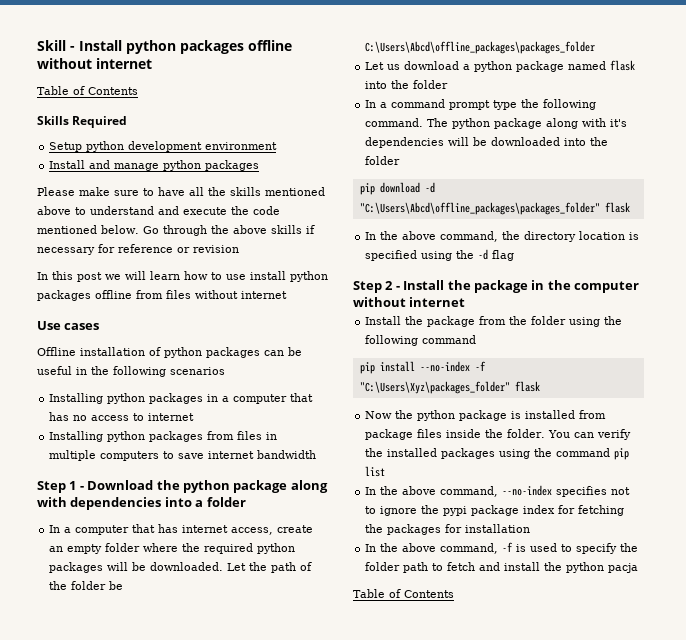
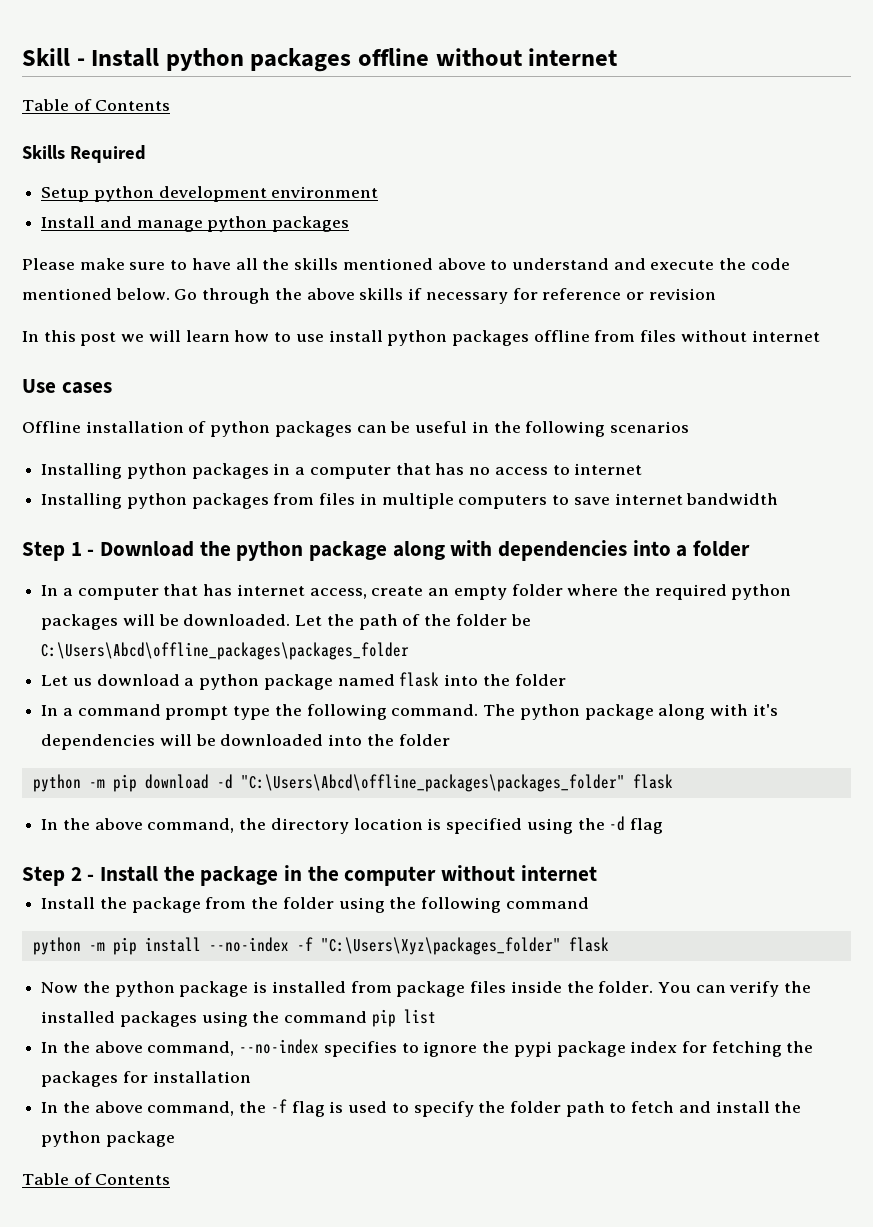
- pip download -d "C:\Users\Abcd\offline_packages\packages_folder" flask
+ python -m pip download -d "C:\Users\Abcd\offline_packages\packages_folder" flask
- pip install --no-index -f "C:\Users\Xyz\packages_folder" flask
+ python -m pip install --no-index -f "C:\Users\Xyz\packages_folder" flask
- In the above command, --no-index specifies not to ignore the pypi package index for fetching the packages for installation
+ In the above command, --no-index specifies to ignore the pypi package index for fetching the packages for installation
- In the above command, -f is used to specify the folder path to fetch and install the python pacja
+ In the above command, the -f flag is used to specify the folder path to fetch and install the python package

